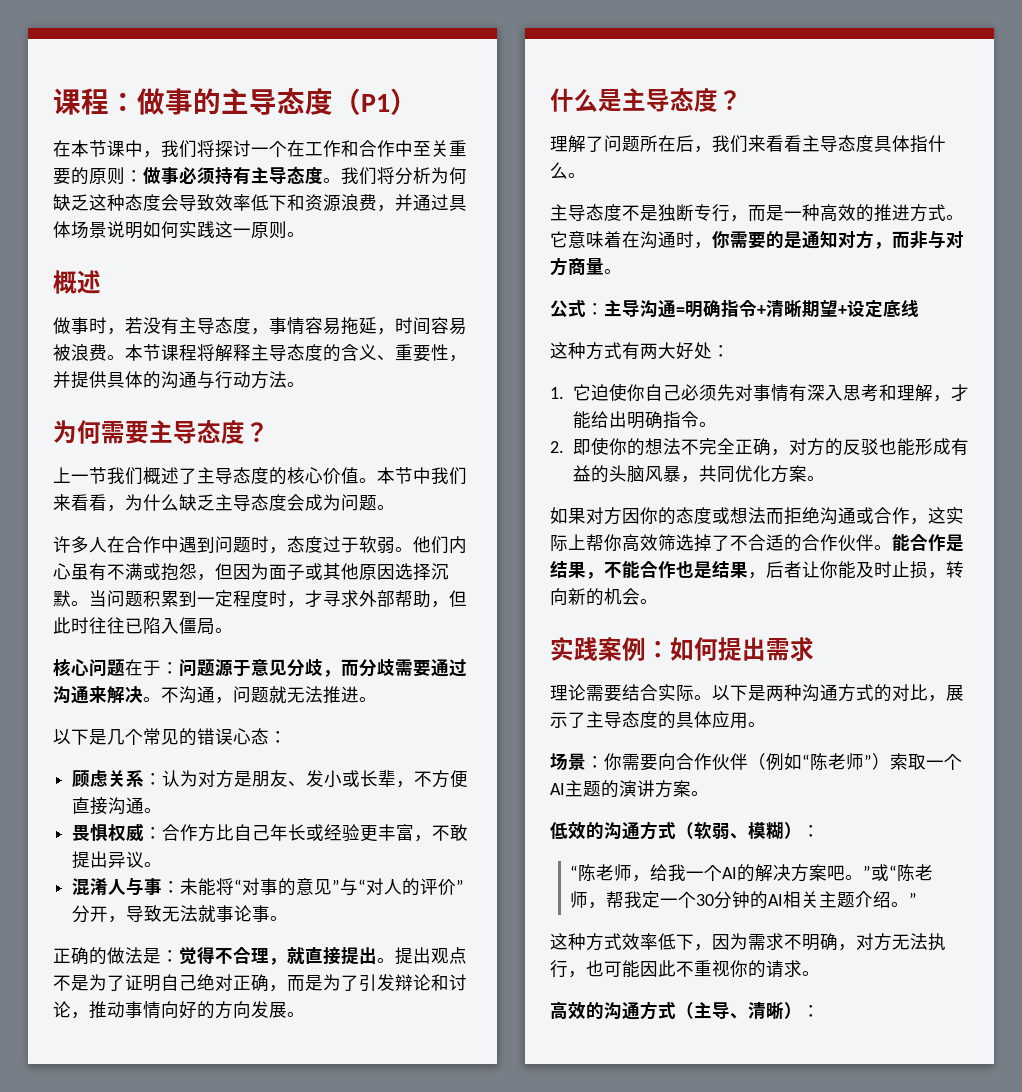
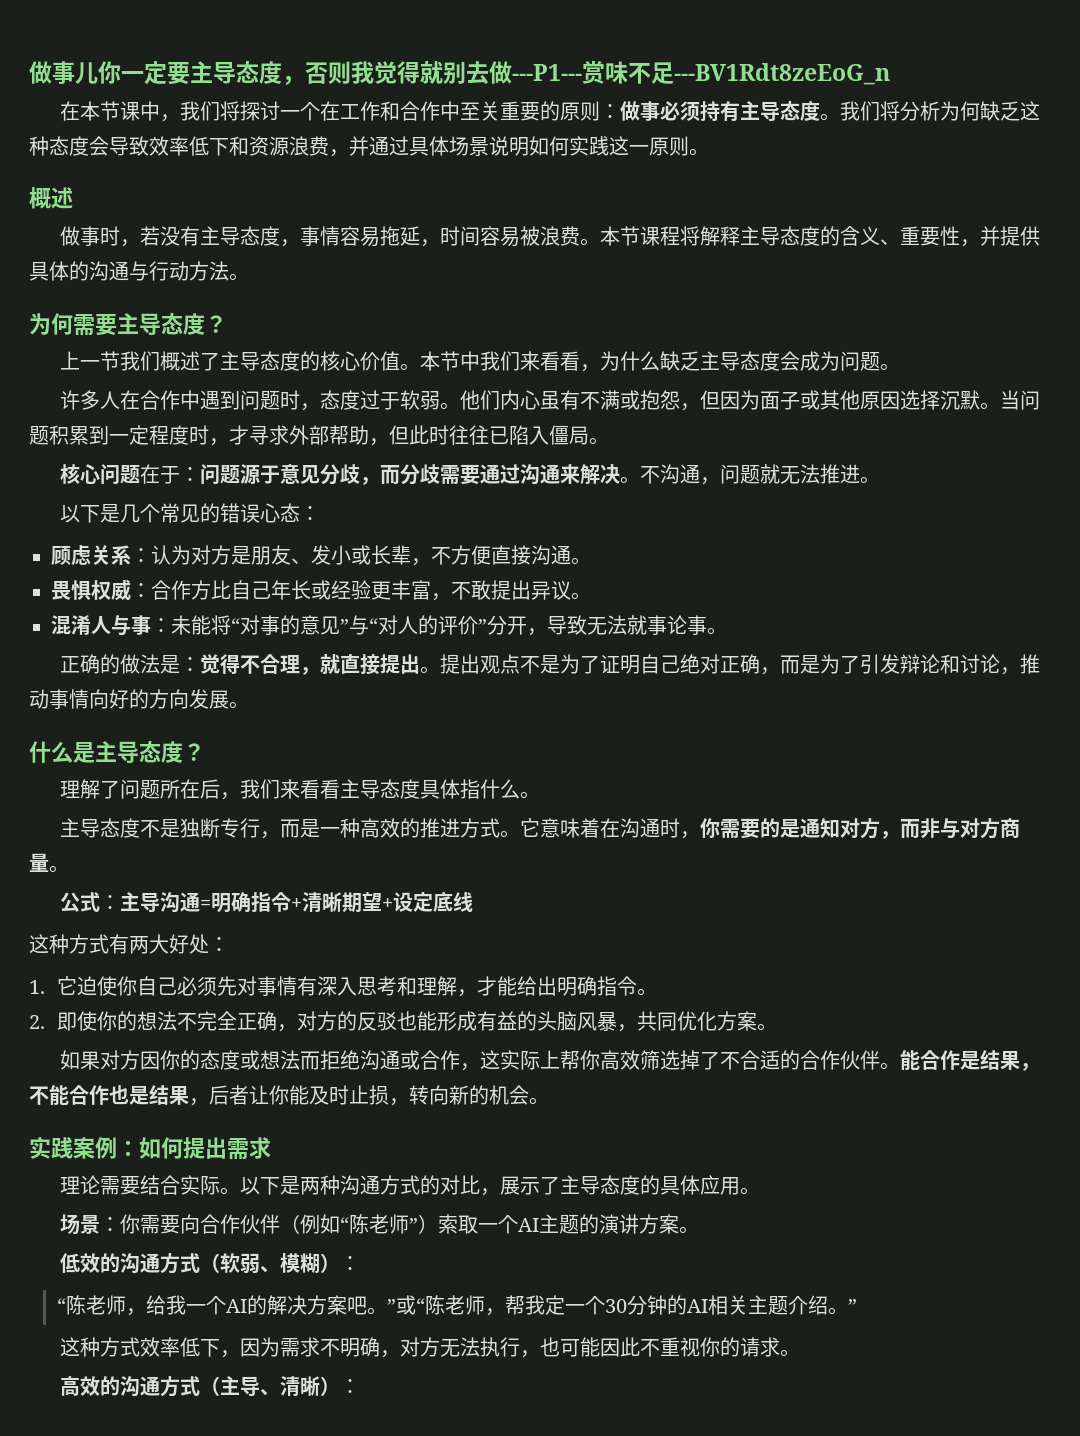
- 课程：做事的主导态度（P1）
+ 做事儿你一定要主导态度，否则我觉得就别去做---P1---赏味不足---BV1Rdt8zeEoG_n

